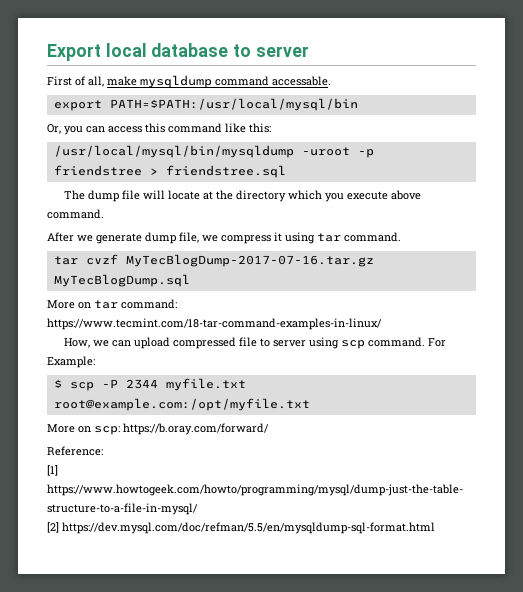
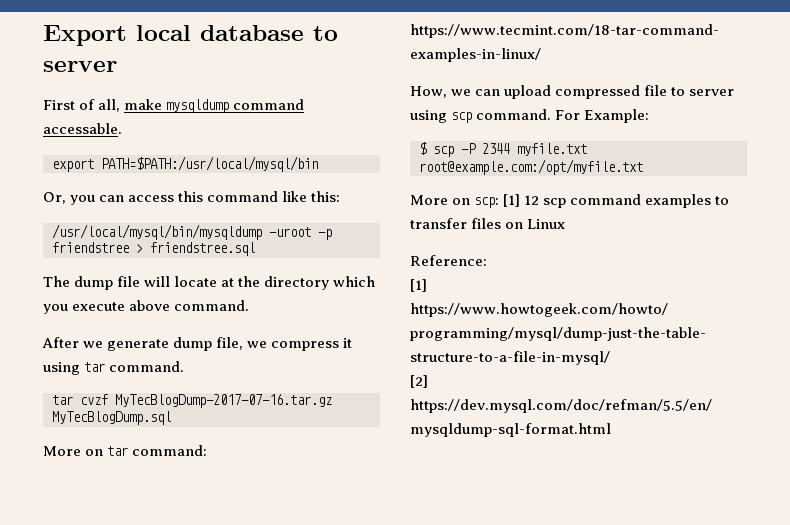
- More on scp: https://b.oray.com/forward/
+ More on scp: [1] 12 scp command examples to transfer files on Linux

